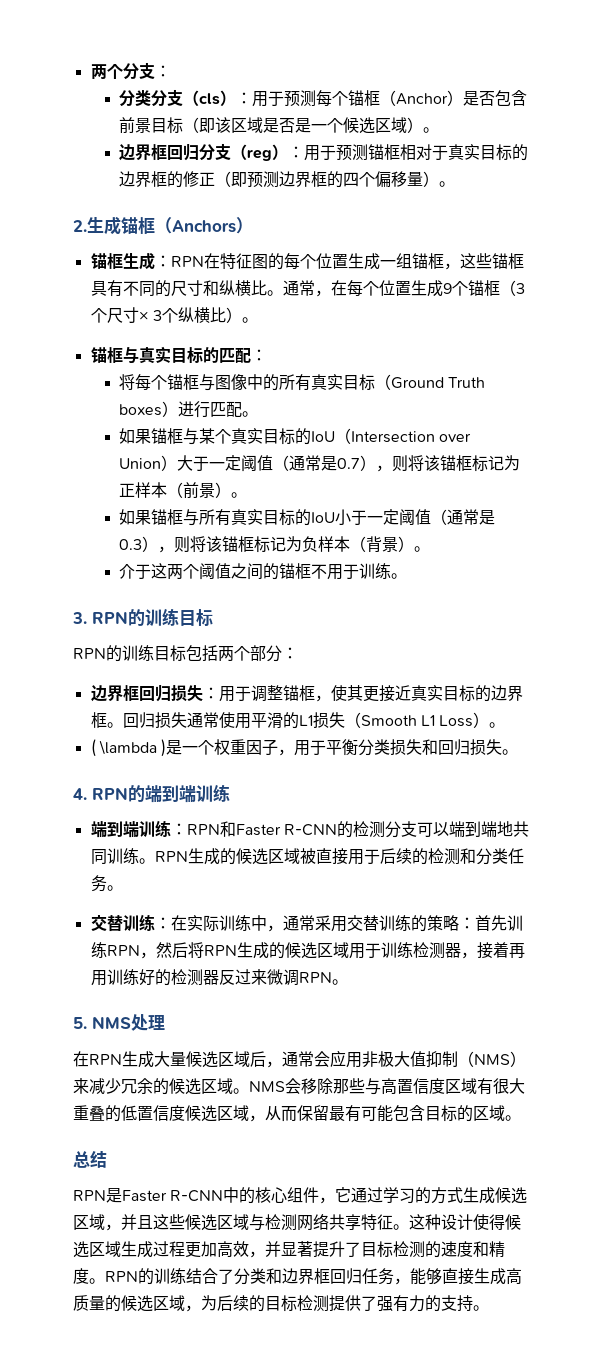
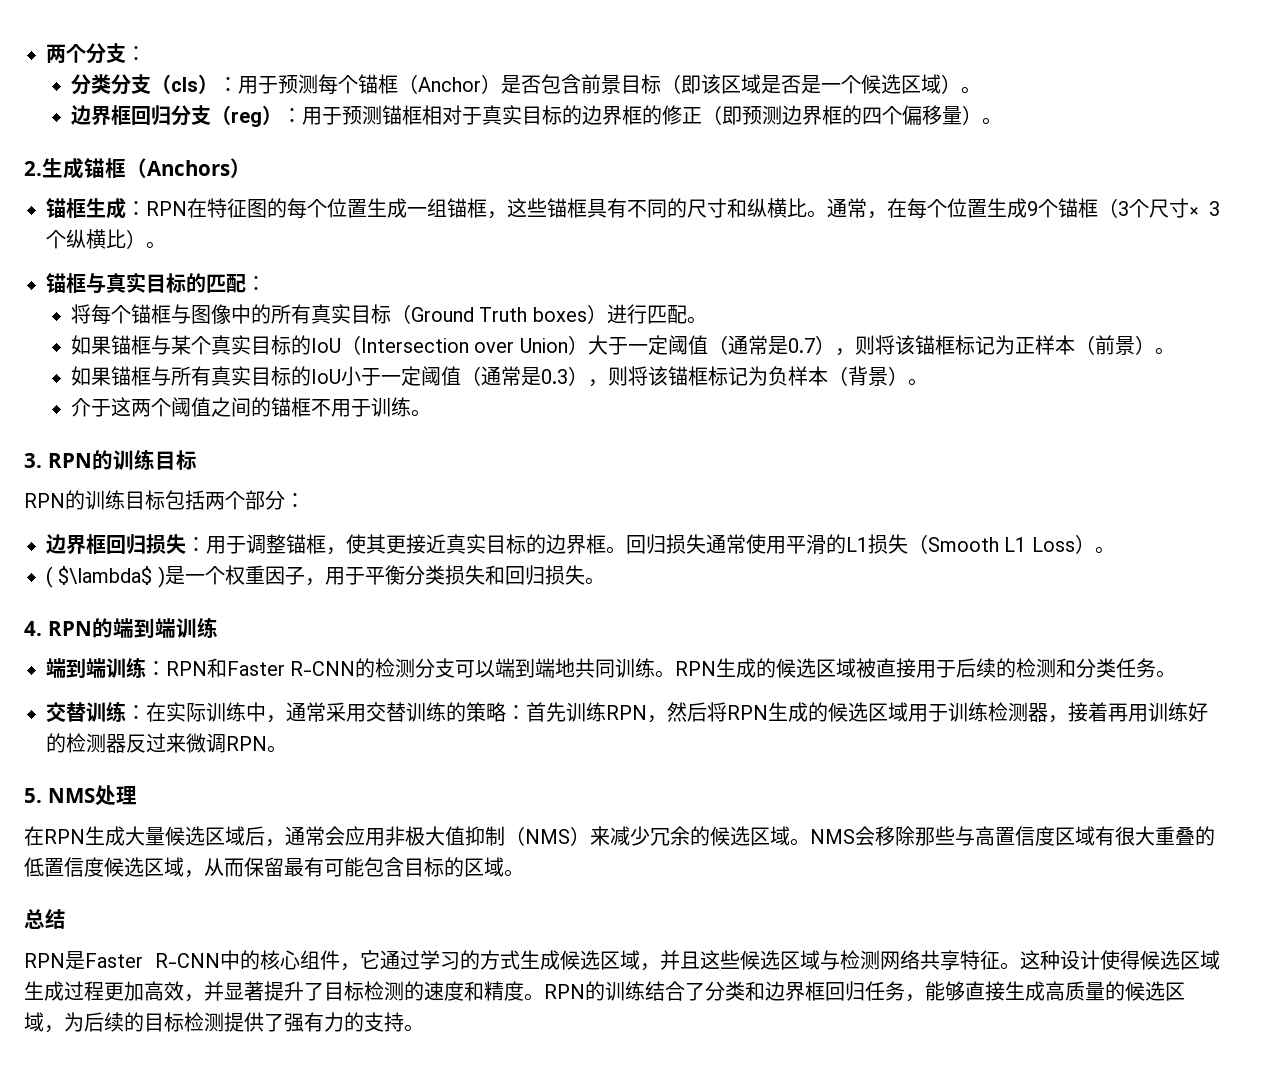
- ( \lambda )是一个权重因子，用于平衡分类损失和回归损失。
+ ( $\lambda$ )是一个权重因子，用于平衡分类损失和回归损失。

